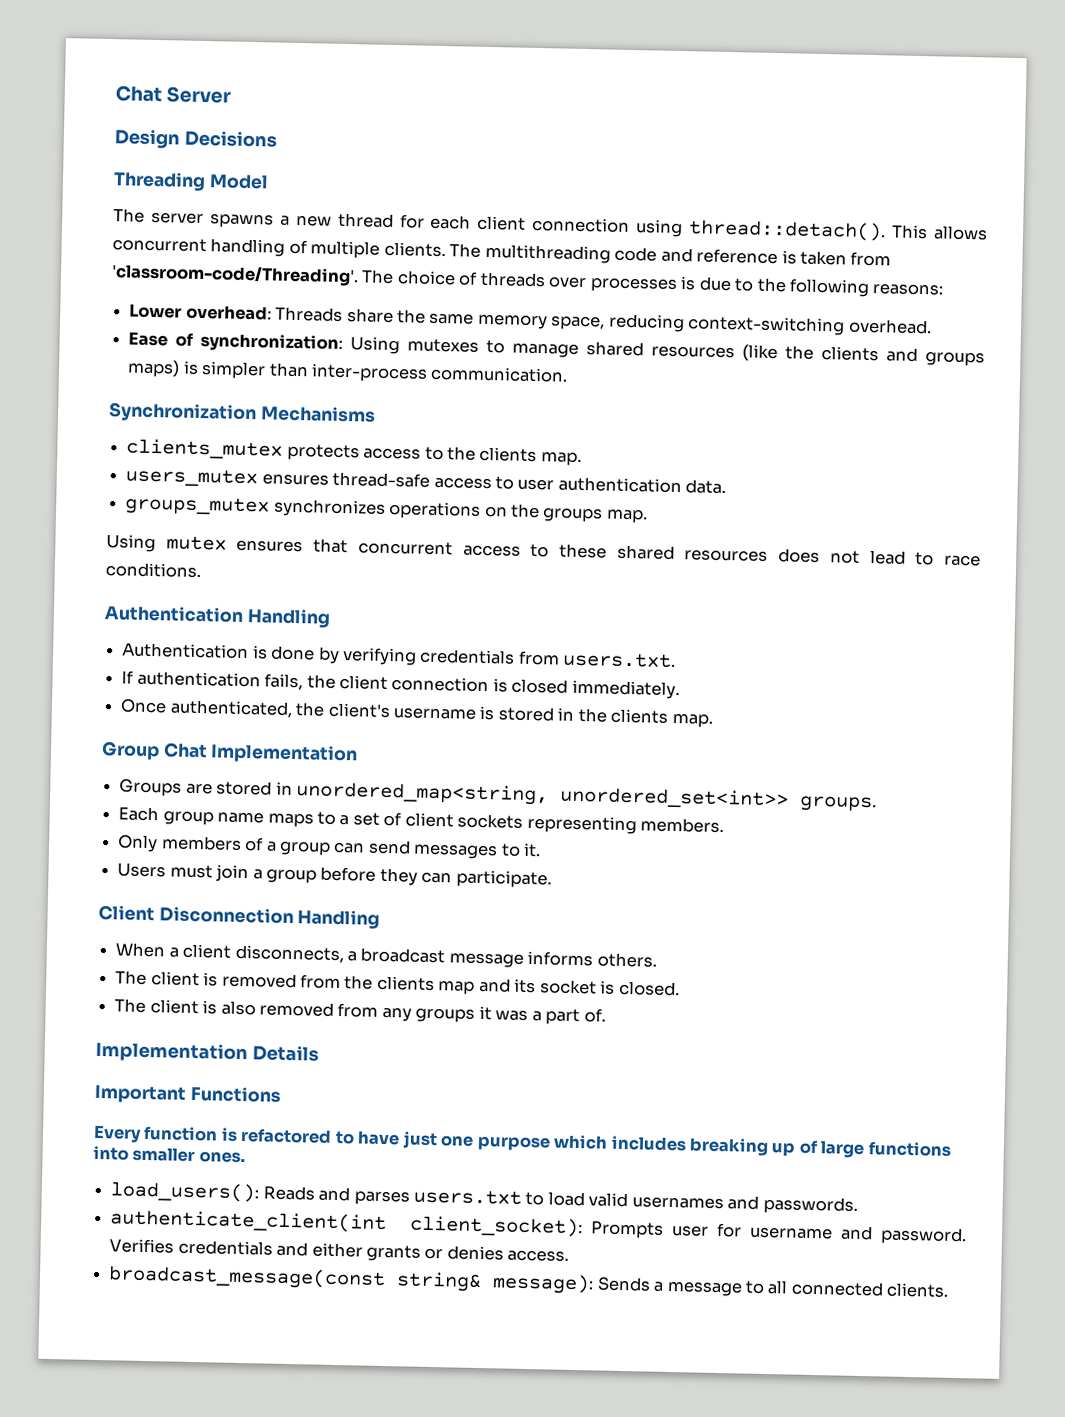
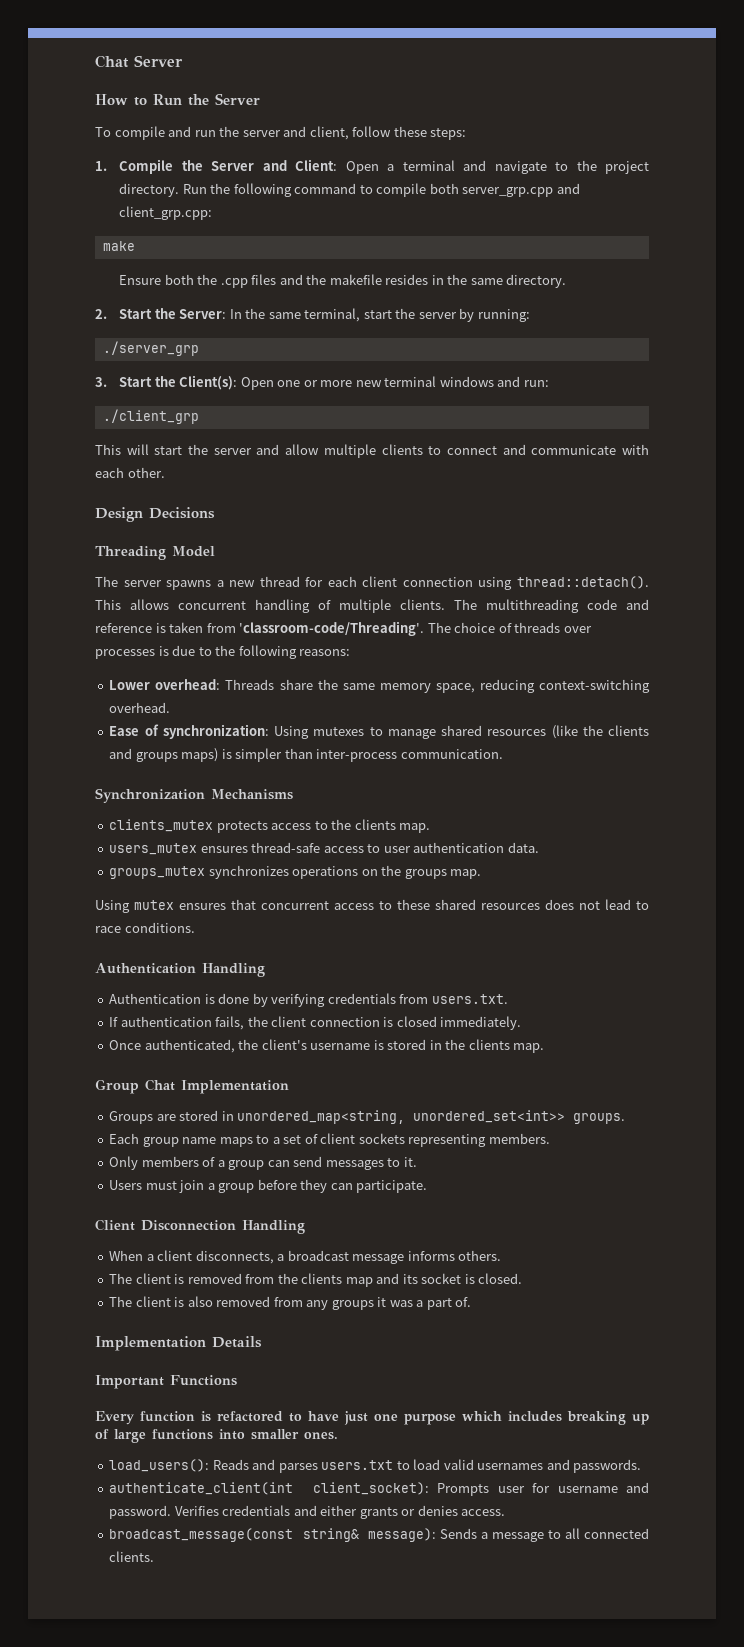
+ How to Run the Server
+ To compile and run the server and client, follow these steps:
+ 1. Compile the Server and Client: Open a terminal and navigate to the project directory. Run the following command to compile both server_grp.cpp and client_grp.cpp:
+ make
+ Ensure both the .cpp files and the makefile resides in the same directory.
+ 2. Start the Server: In the same terminal, start the server by running:
+ ./server_grp
+ 3. Start the Client(s): Open one or more new terminal windows and run:
+ ./client_grp
+ This will start the server and allow multiple clients to connect and communicate with each other.

